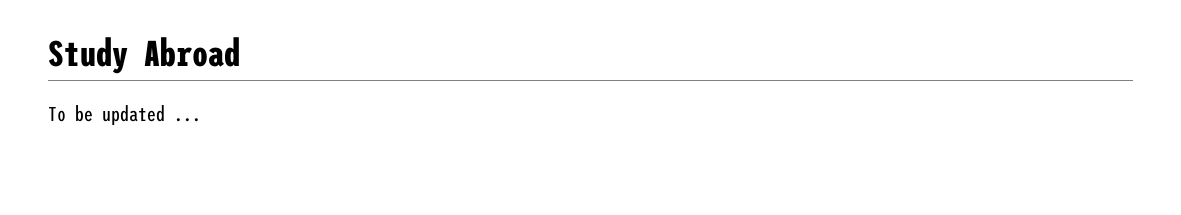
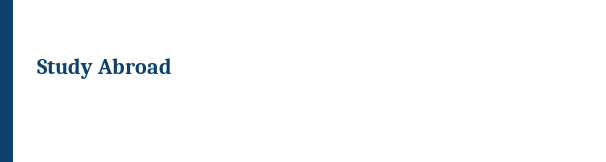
- To be updated ...

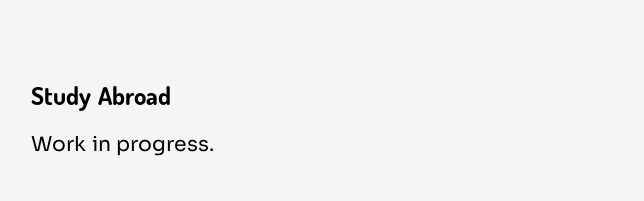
+ Work in progress.

